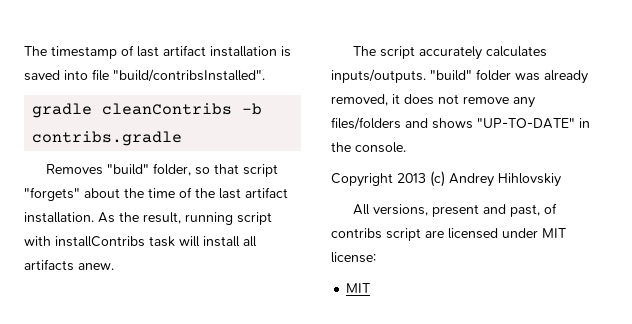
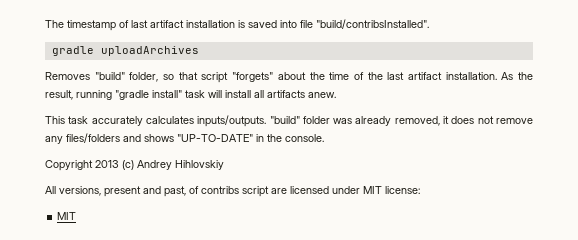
- gradle cleanContribs -b contribs.gradle
+ gradle uploadArchives
- As the result, running script with installContribs task will install all artifacts anew.
+ As the result, running "gradle install" task will install all artifacts anew.
- The script accurately calculates inputs/outputs.
+ This task accurately calculates inputs/outputs.

